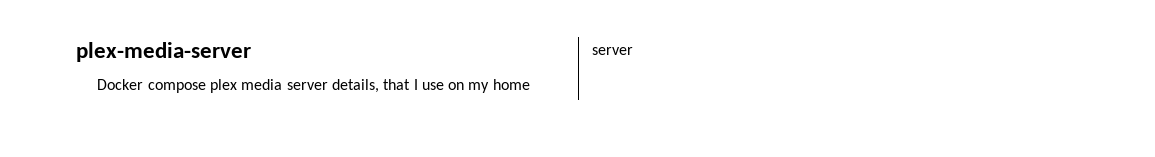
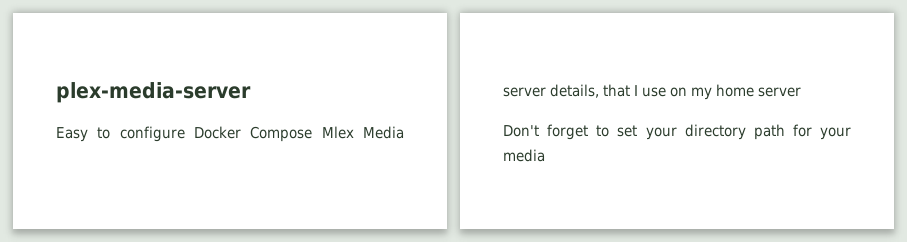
- Docker compose plex media server details, that I use on my home server
+ Easy to configure Docker Compose Mlex Media server details, that I use on my home server
+ Don't forget to set your directory path for your media

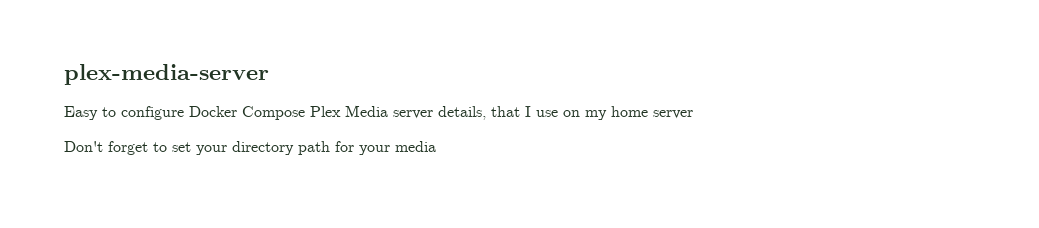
- Easy to configure Docker Compose Mlex Media server details, that I use on my home server
+ Easy to configure Docker Compose Plex Media server details, that I use on my home server

